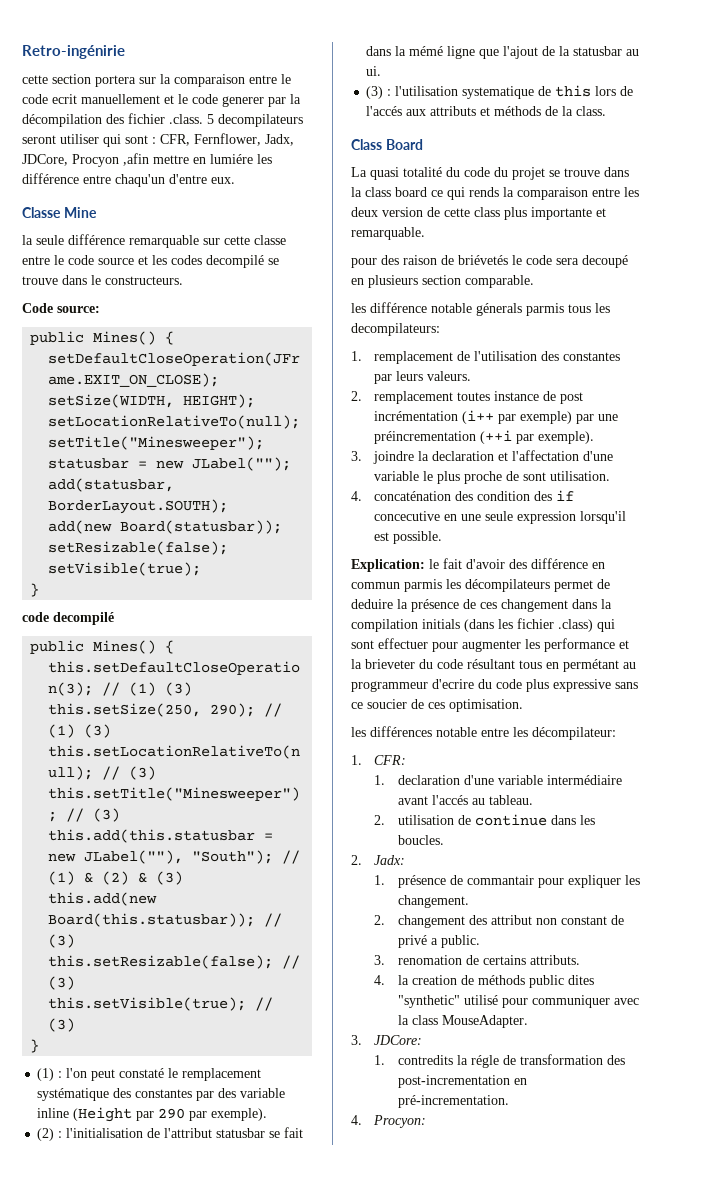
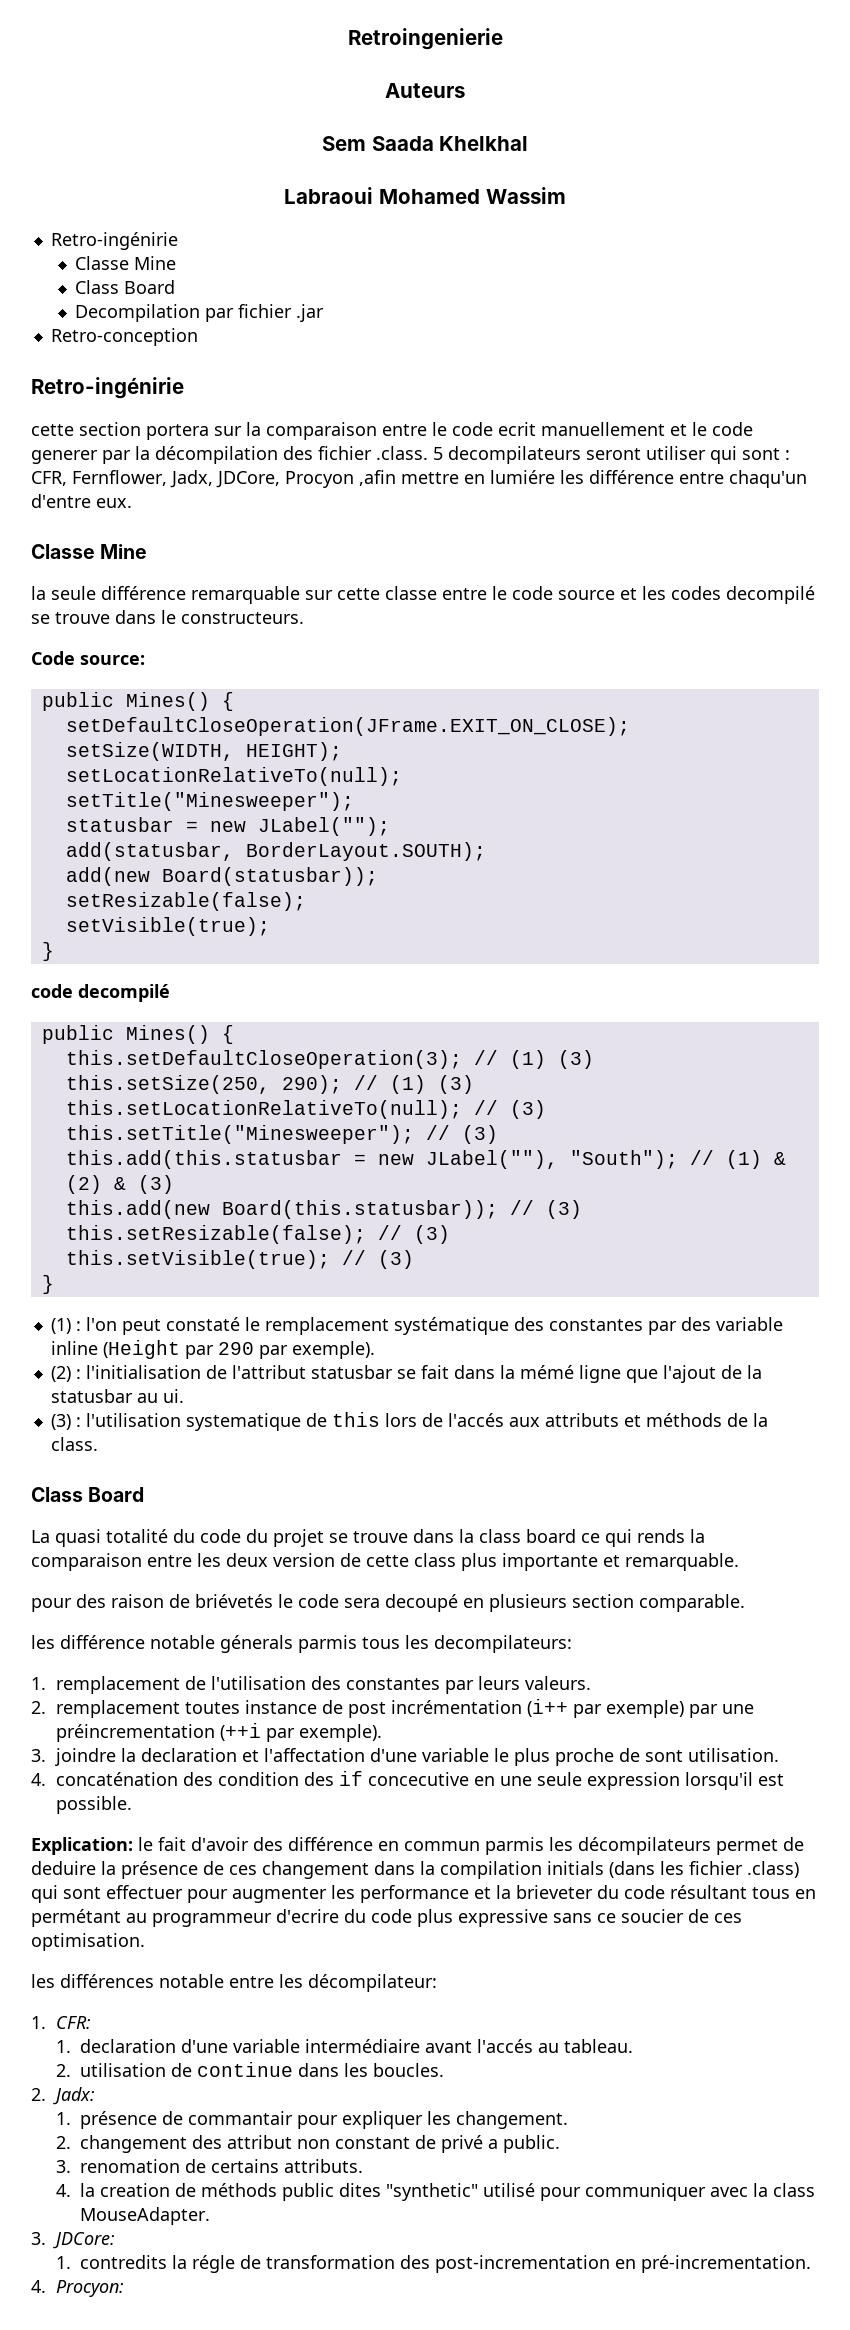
+ Retroingenierie
+ Auteurs
+ Sem Saada Khelkhal
+ Labraoui Mohamed Wassim
+ Retro-ingénirie
+ Classe Mine
+ Class Board
+ Decompilation par fichier .jar
+ Retro-conception

